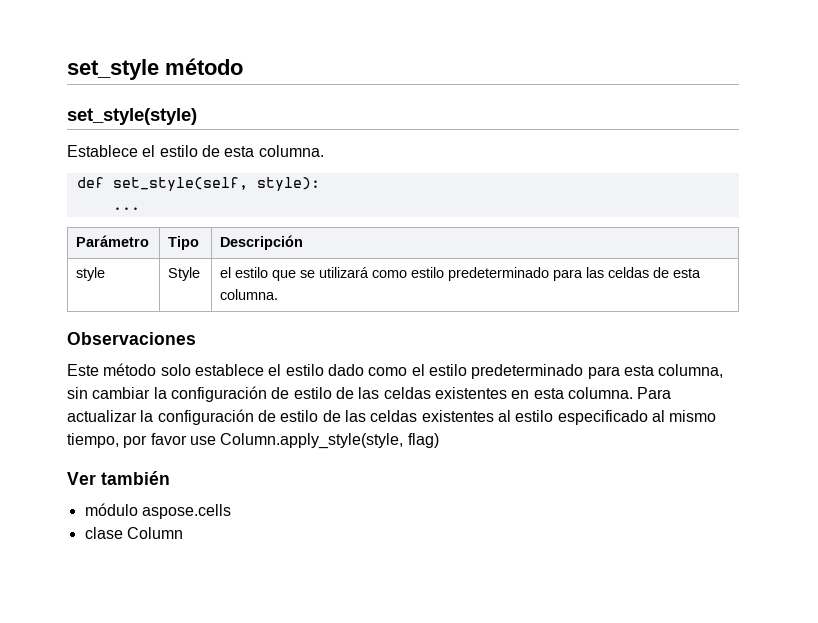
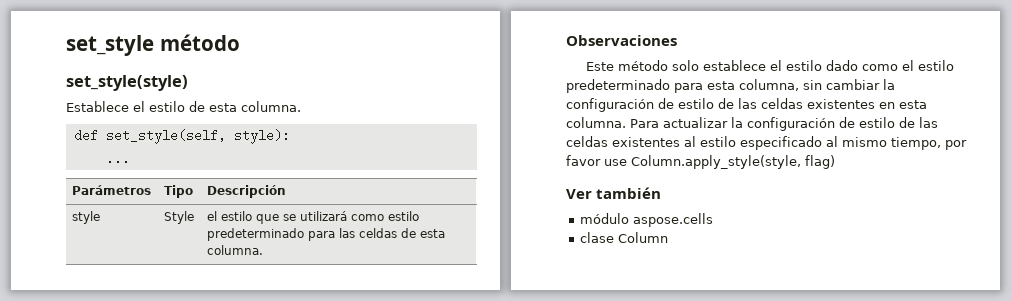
- Parámetro | Tipo | Descripción
+ Parámetros | Tipo | Descripción

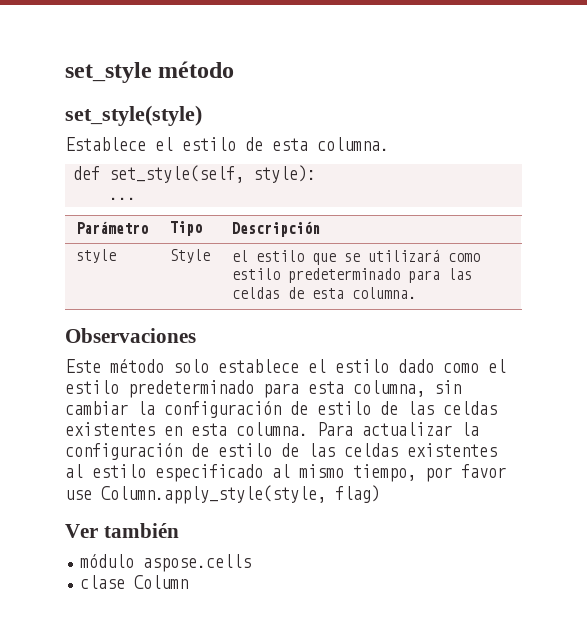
- Parámetros | Tipo | Descripción
+ Parámetro | Tipo | Descripción

